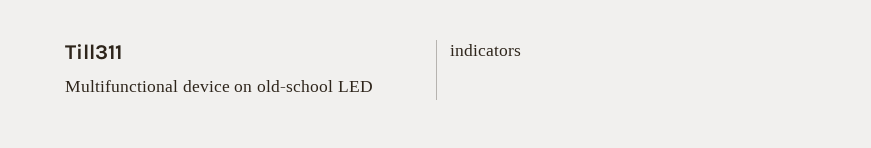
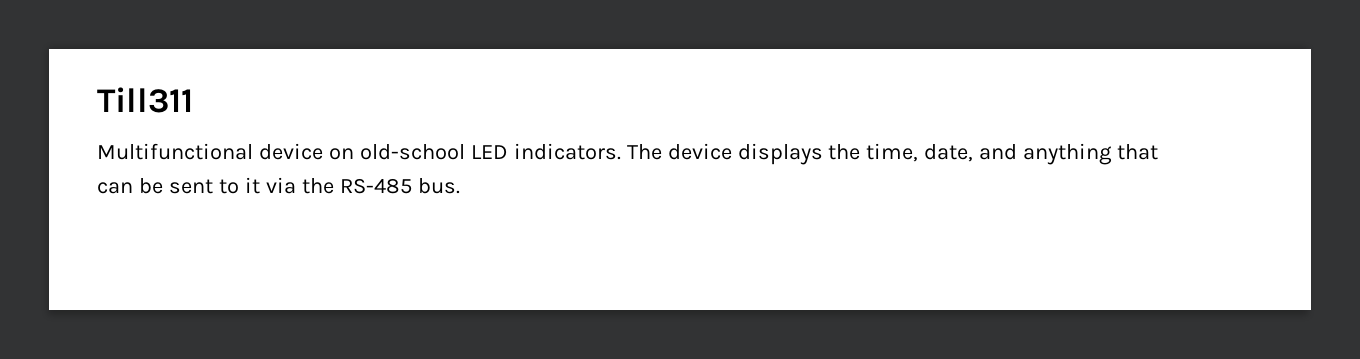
- Multifunctional device on old-school LED indicators
+ Multifunctional device on old-school LED indicators. The device displays the time, date, and anything that can be sent to it via the RS-485 bus.

